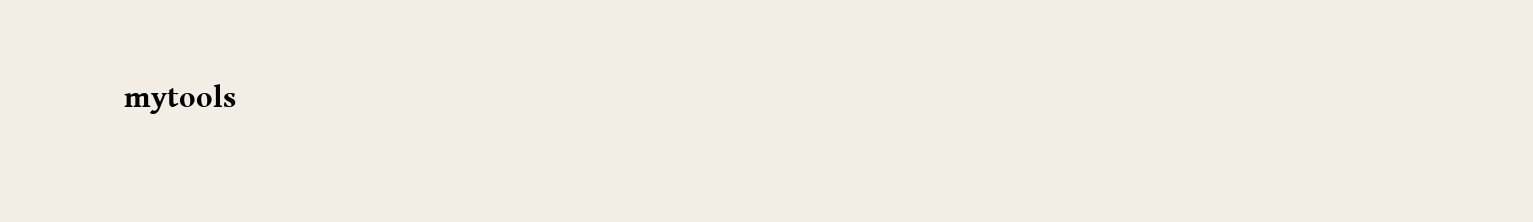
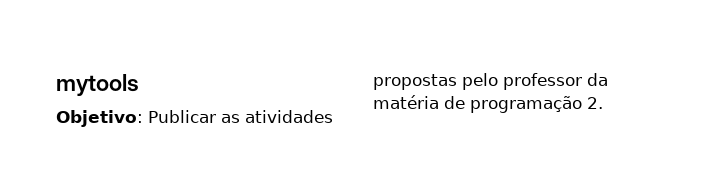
+ Objetivo: Publicar as atividades propostas pelo professor da matéria de programação 2.

